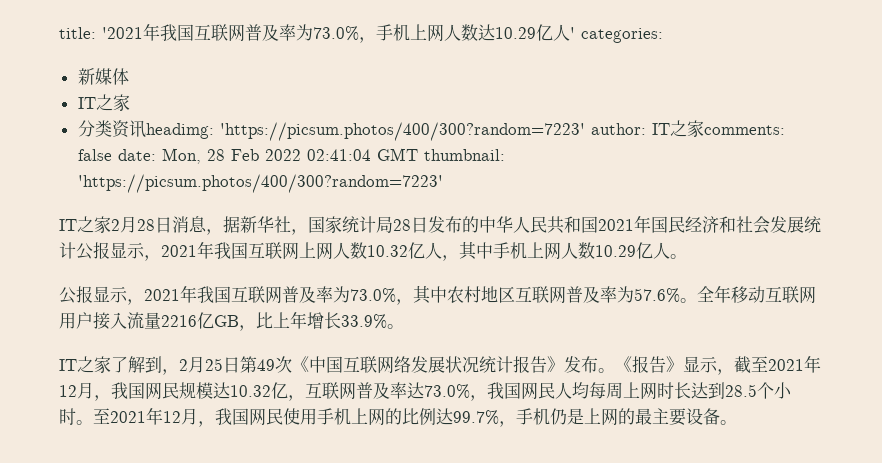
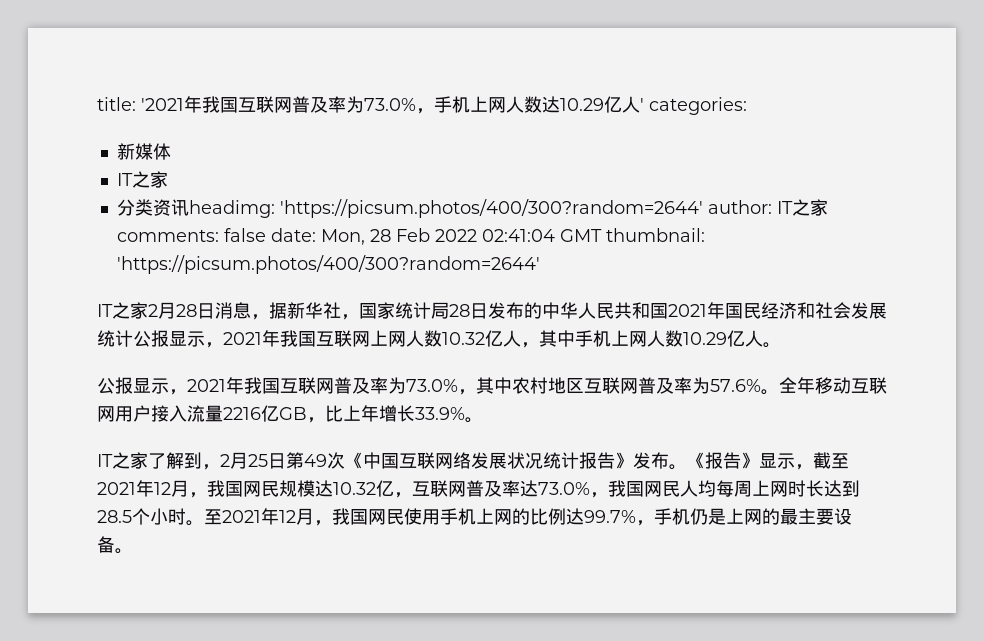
- 分类资讯headimg: 'https://picsum.photos/400/300?random=7223' author: IT之家comments: false date: Mon, 28 Feb 2022 02:41:04 GMT thumbnail: 'https://picsum.photos/400/300?random=7223'
+ 分类资讯headimg: 'https://picsum.photos/400/300?random=2644' author: IT之家comments: false date: Mon, 28 Feb 2022 02:41:04 GMT thumbnail: 'https://picsum.photos/400/300?random=2644'

